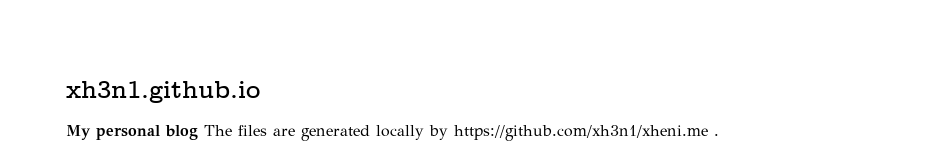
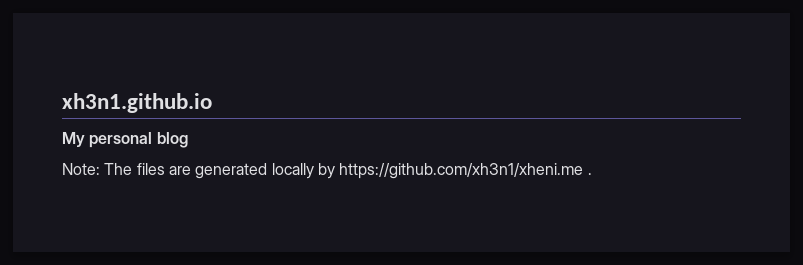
- My personal blog The files are generated locally by https://github.com/xh3n1/xheni.me .
+ My personal blog
+ Note: The files are generated locally by https://github.com/xh3n1/xheni.me .

